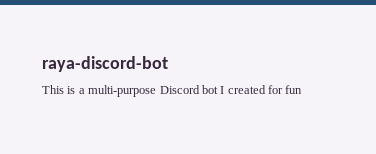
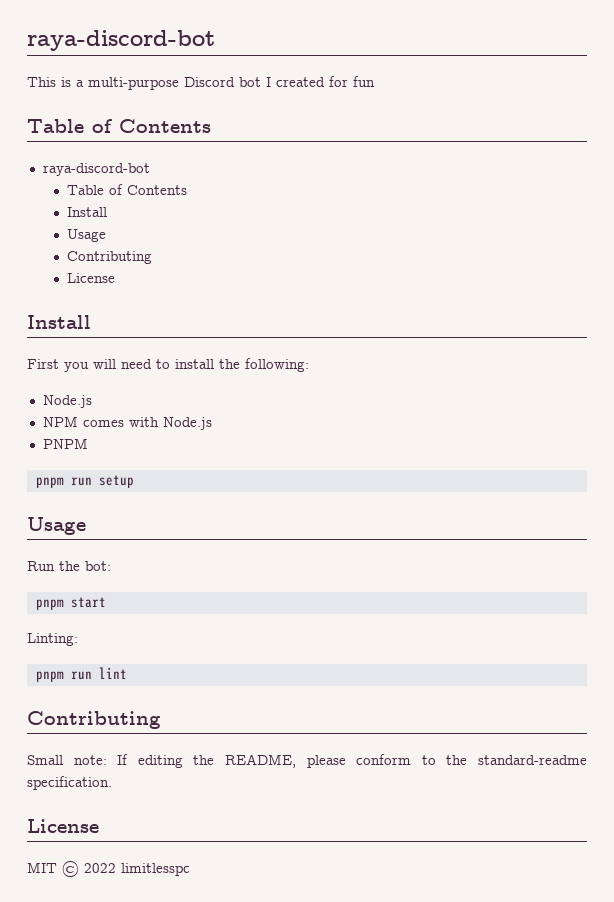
  This is a multi-purpose Discord bot I created for fun
+ Table of Contents
+ raya-discord-bot
+ Table of Contents
+ Install
+ Usage
+ Contributing
+ License
+ Install
+ First you will need to install the following:
+ Node.js
+ NPM comes with Node.js
+ PNPM
+ pnpm run setup
+ Usage
+ Run the bot:
+ pnpm start
+ Linting:
+ pnpm run lint
+ Contributing
+ Small note: If editing the README, please conform to the standard-readme specification.
+ License
+ MIT © 2022 limitlesspc

